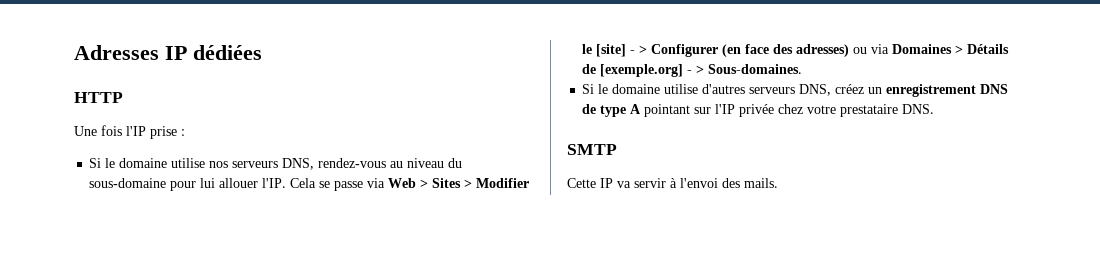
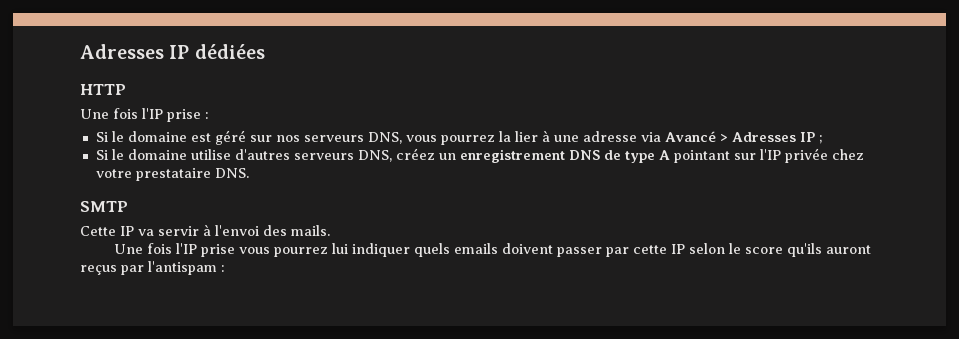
- Si le domaine utilise nos serveurs DNS, rendez-vous au niveau du sous-domaine pour lui allouer l'IP. Cela se passe via Web > Sites > Modifier le [site] - > Configurer (en face des adresses) ou via Domaines > Détails de [exemple.org] - > Sous-domaines.
+ Si le domaine est géré sur nos serveurs DNS, vous pourrez la lier à une adresse via Avancé > Adresses IP ;
+ Une fois l'IP prise vous pourrez lui indiquer quels emails doivent passer par cette IP selon le score qu'ils auront reçus par l'antispam :

